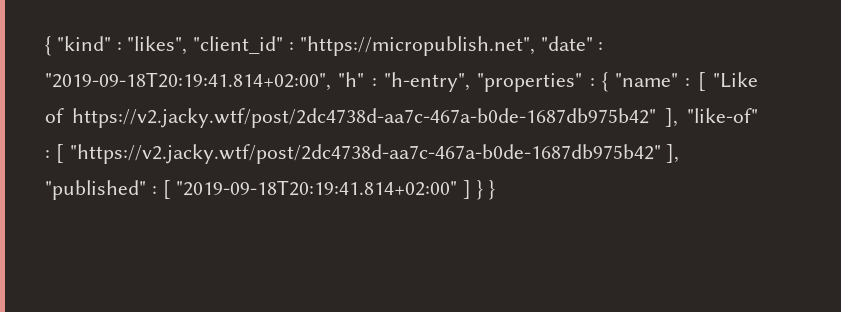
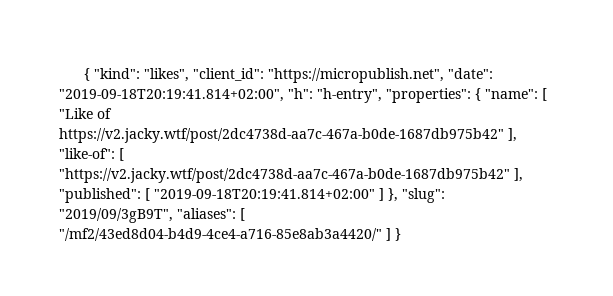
- { "kind" : "likes", "client_id" : "https://micropublish.net", "date" : "2019-09-18T20:19:41.814+02:00", "h" : "h-entry", "properties" : { "name" : [ "Like of https://v2.jacky.wtf/post/2dc4738d-aa7c-467a-b0de-1687db975b42" ], "like-of" : [ "https://v2.jacky.wtf/post/2dc4738d-aa7c-467a-b0de-1687db975b42" ], "published" : [ "2019-09-18T20:19:41.814+02:00" ] } }
+ { "kind": "likes", "client_id": "https://micropublish.net", "date": "2019-09-18T20:19:41.814+02:00", "h": "h-entry", "properties": { "name": [ "Like of https://v2.jacky.wtf/post/2dc4738d-aa7c-467a-b0de-1687db975b42" ], "like-of": [ "https://v2.jacky.wtf/post/2dc4738d-aa7c-467a-b0de-1687db975b42" ], "published": [ "2019-09-18T20:19:41.814+02:00" ] }, "slug": "2019/09/3gB9T", "aliases": [ "/mf2/43ed8d04-b4d9-4ce4-a716-85e8ab3a4420/" ] }

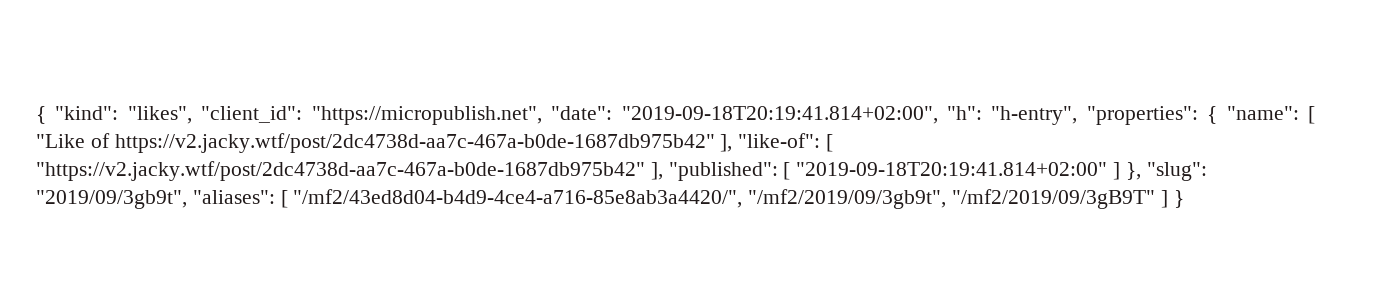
- { "kind": "likes", "client_id": "https://micropublish.net", "date": "2019-09-18T20:19:41.814+02:00", "h": "h-entry", "properties": { "name": [ "Like of https://v2.jacky.wtf/post/2dc4738d-aa7c-467a-b0de-1687db975b42" ], "like-of": [ "https://v2.jacky.wtf/post/2dc4738d-aa7c-467a-b0de-1687db975b42" ], "published": [ "2019-09-18T20:19:41.814+02:00" ] }, "slug": "2019/09/3gB9T", "aliases": [ "/mf2/43ed8d04-b4d9-4ce4-a716-85e8ab3a4420/" ] }
+ { "kind": "likes", "client_id": "https://micropublish.net", "date": "2019-09-18T20:19:41.814+02:00", "h": "h-entry", "properties": { "name": [ "Like of https://v2.jacky.wtf/post/2dc4738d-aa7c-467a-b0de-1687db975b42" ], "like-of": [ "https://v2.jacky.wtf/post/2dc4738d-aa7c-467a-b0de-1687db975b42" ], "published": [ "2019-09-18T20:19:41.814+02:00" ] }, "slug": "2019/09/3gb9t", "aliases": [ "/mf2/43ed8d04-b4d9-4ce4-a716-85e8ab3a4420/", "/mf2/2019/09/3gb9t", "/mf2/2019/09/3gB9T" ] }

